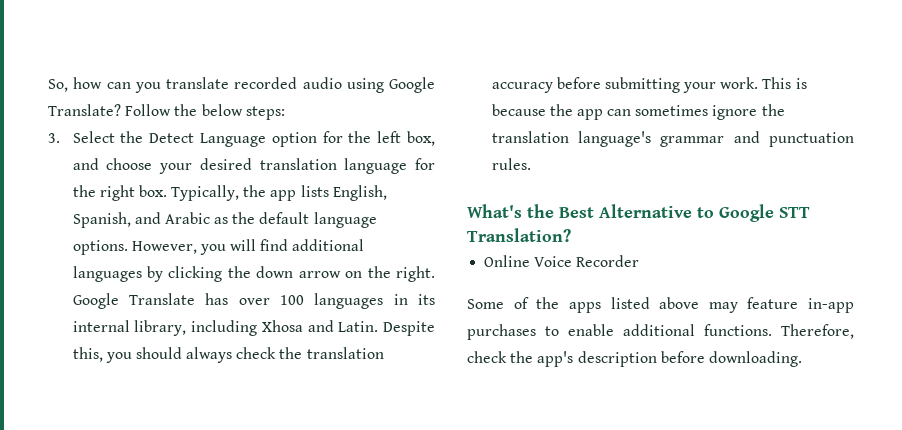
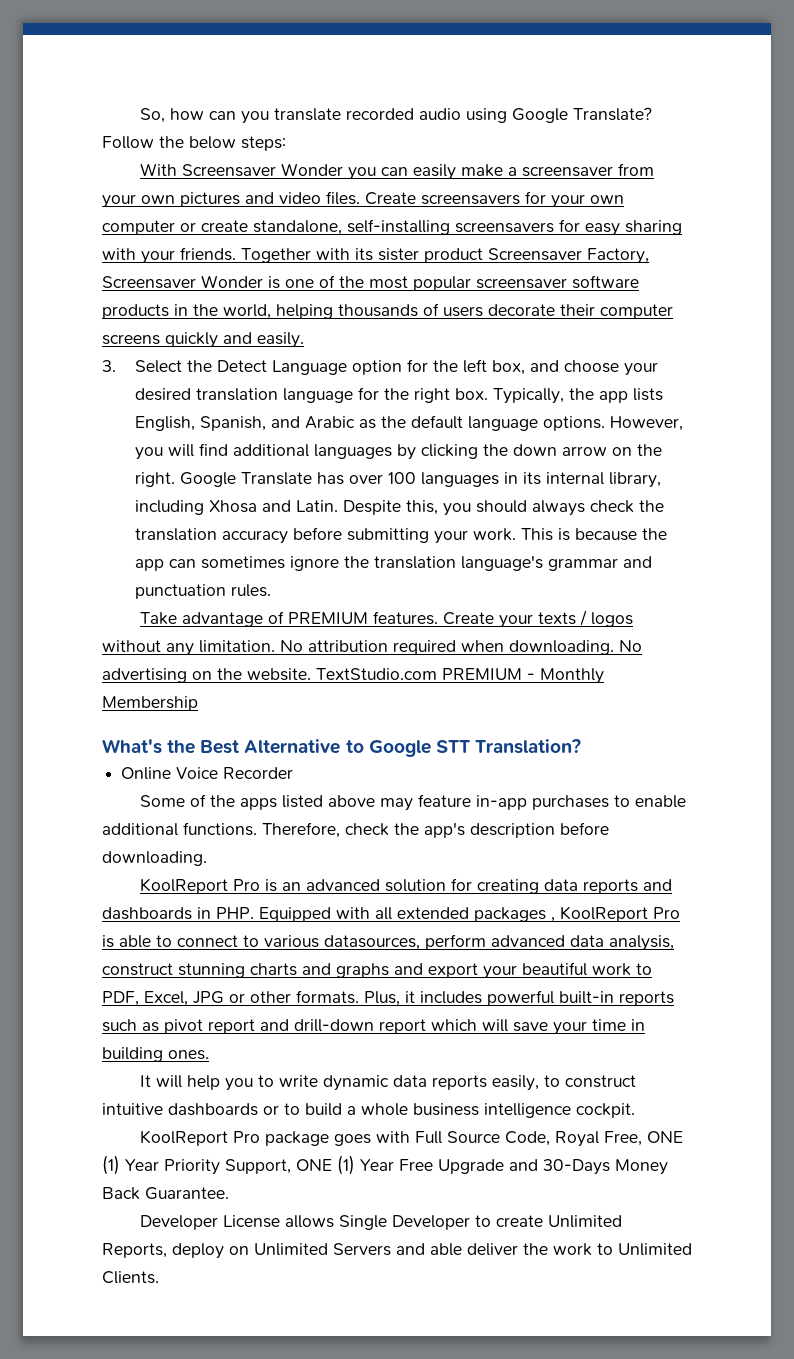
+ With Screensaver Wonder you can easily make a screensaver from your own pictures and video files. Create screensavers for your own computer or create standalone, self-installing screensavers for easy sharing with your friends. Together with its sister product Screensaver Factory, Screensaver Wonder is one of the most popular screensaver software products in the world, helping thousands of users decorate their computer screens quickly and easily.
+ Take advantage of PREMIUM features. Create your texts / logos without any limitation. No attribution required when downloading. No advertising on the website. TextStudio.com PREMIUM - Monthly Membership
+ KoolReport Pro is an advanced solution for creating data reports and dashboards in PHP. Equipped with all extended packages , KoolReport Pro is able to connect to various datasources, perform advanced data analysis, construct stunning charts and graphs and export your beautiful work to PDF, Excel, JPG or other formats. Plus, it includes powerful built-in reports such as pivot report and drill-down report which will save your time in building ones.
+ It will help you to write dynamic data reports easily, to construct intuitive dashboards or to build a whole business intelligence cockpit.
+ KoolReport Pro package goes with Full Source Code, Royal Free, ONE (1) Year Priority Support, ONE (1) Year Free Upgrade and 30-Days Money Back Guarantee.
+ Developer License allows Single Developer to create Unlimited Reports, deploy on Unlimited Servers and able deliver the work to Unlimited Clients.

